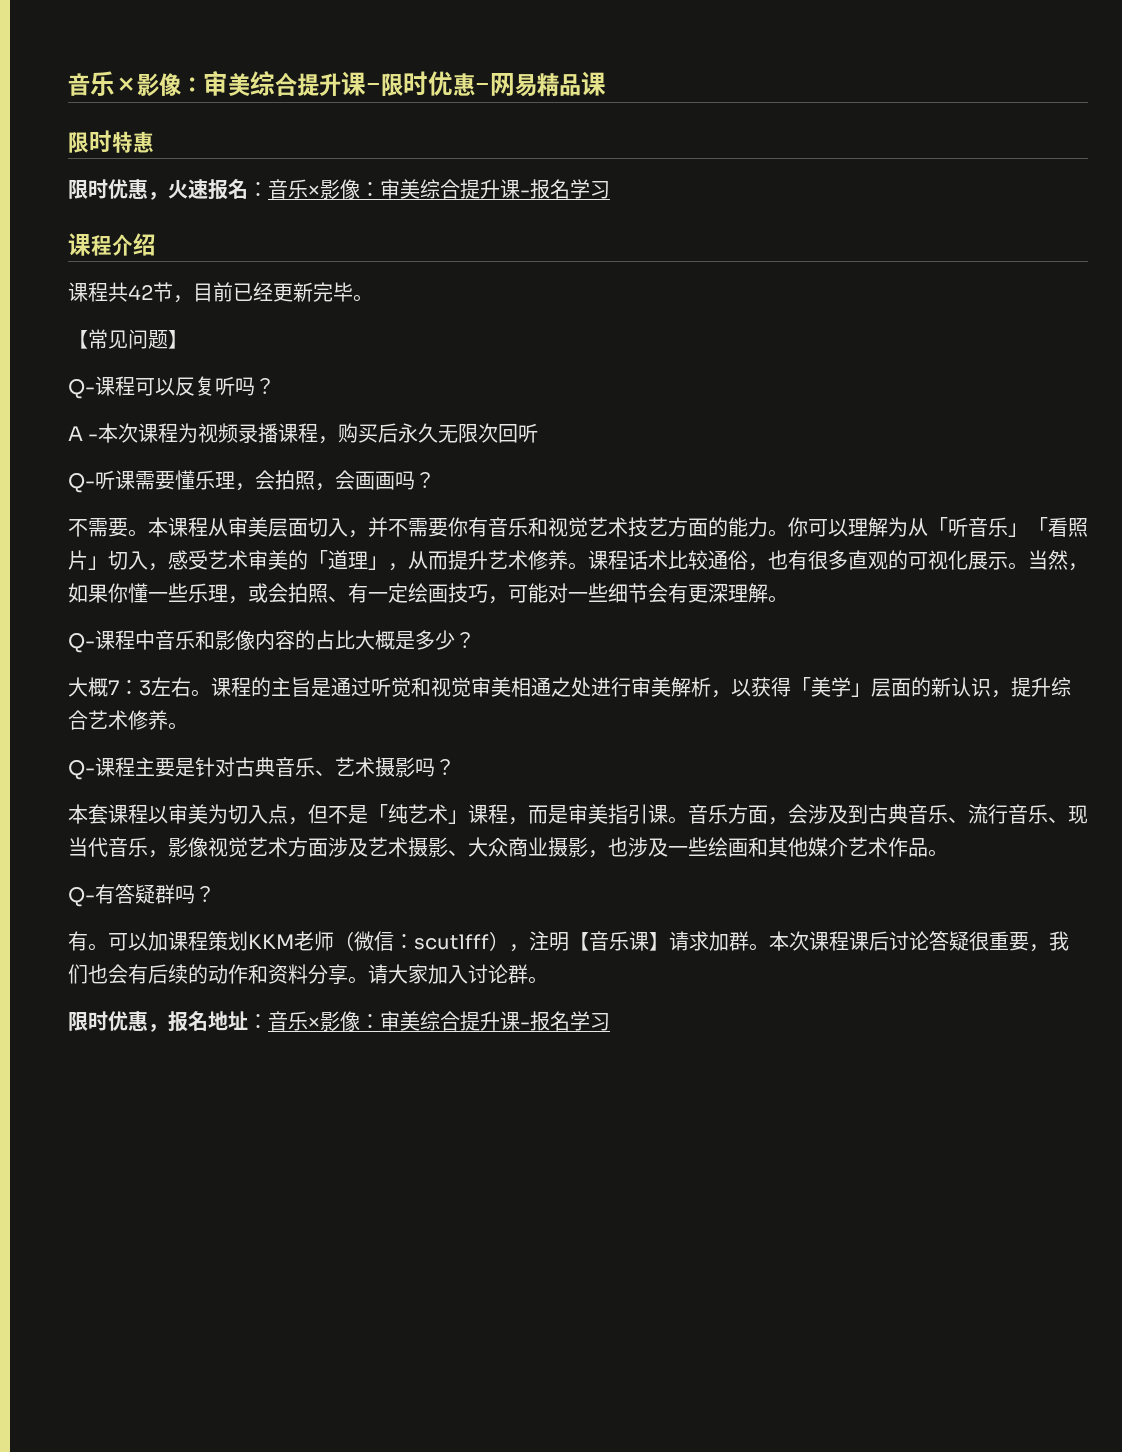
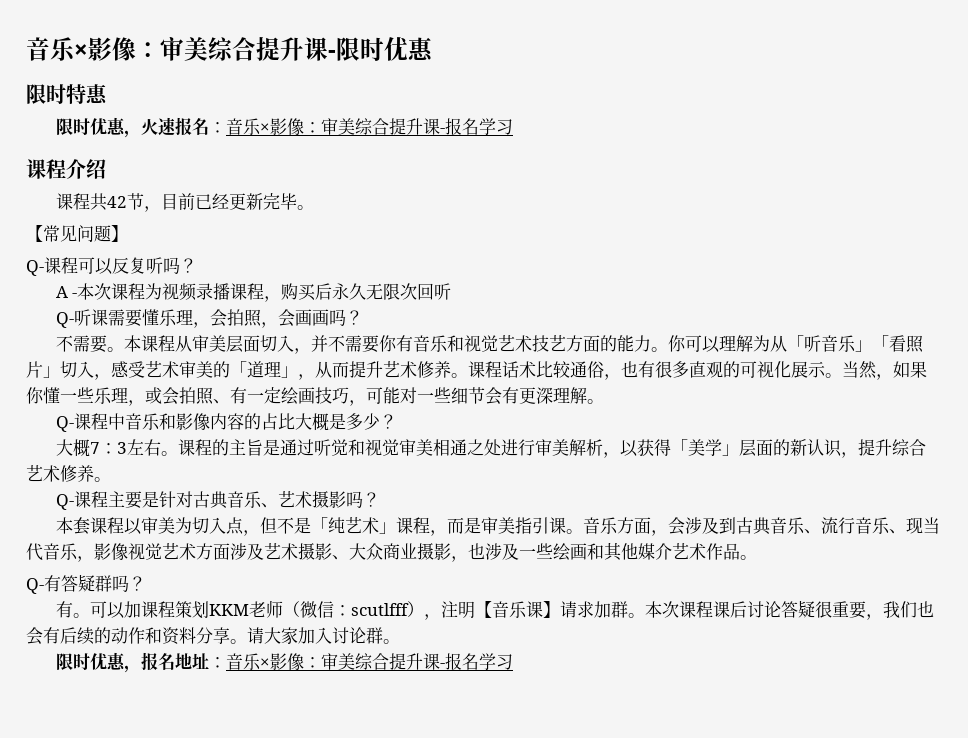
- 音乐×影像：审美综合提升课-限时优惠-网易精品课
+ 音乐×影像：审美综合提升课-限时优惠

